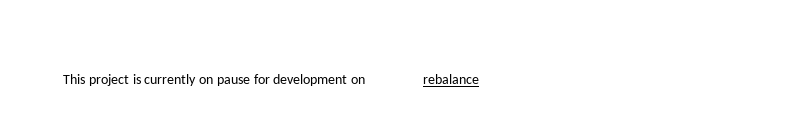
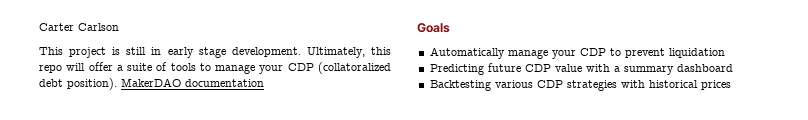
+ Carter Carlson
- This project is currently on pause for development on rebalance
+ This project is still in early stage development. Ultimately, this repo will offer a suite of tools to manage your CDP (collatoralized debt position). MakerDAO documentation
+ Goals
+ Automatically manage your CDP to prevent liquidation
+ Predicting future CDP value with a summary dashboard
+ Backtesting various CDP strategies with historical prices

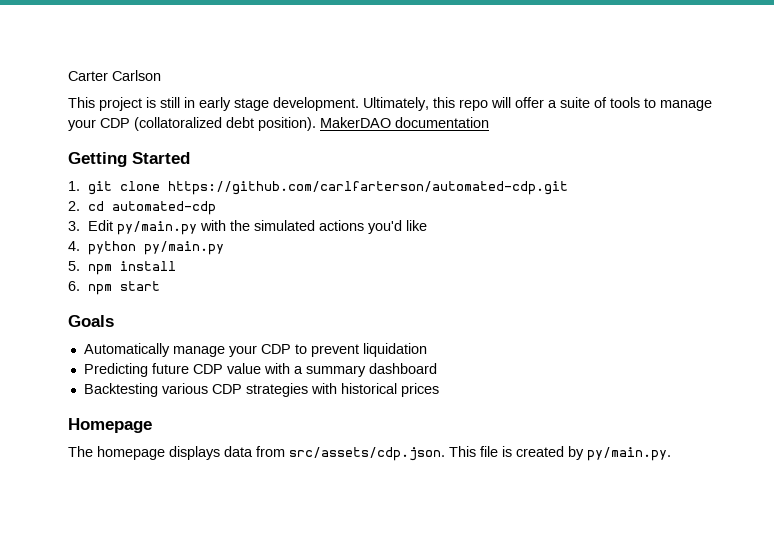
+ Getting Started
+ 1. git clone https://github.com/carlfarterson/automated-cdp.git
+ 2. cd automated-cdp
+ 3. Edit py/main.py with the simulated actions you'd like
+ 4. python py/main.py
+ 5. npm install
+ 6. npm start
+ Homepage
+ The homepage displays data from src/assets/cdp.json. This file is created by py/main.py.

